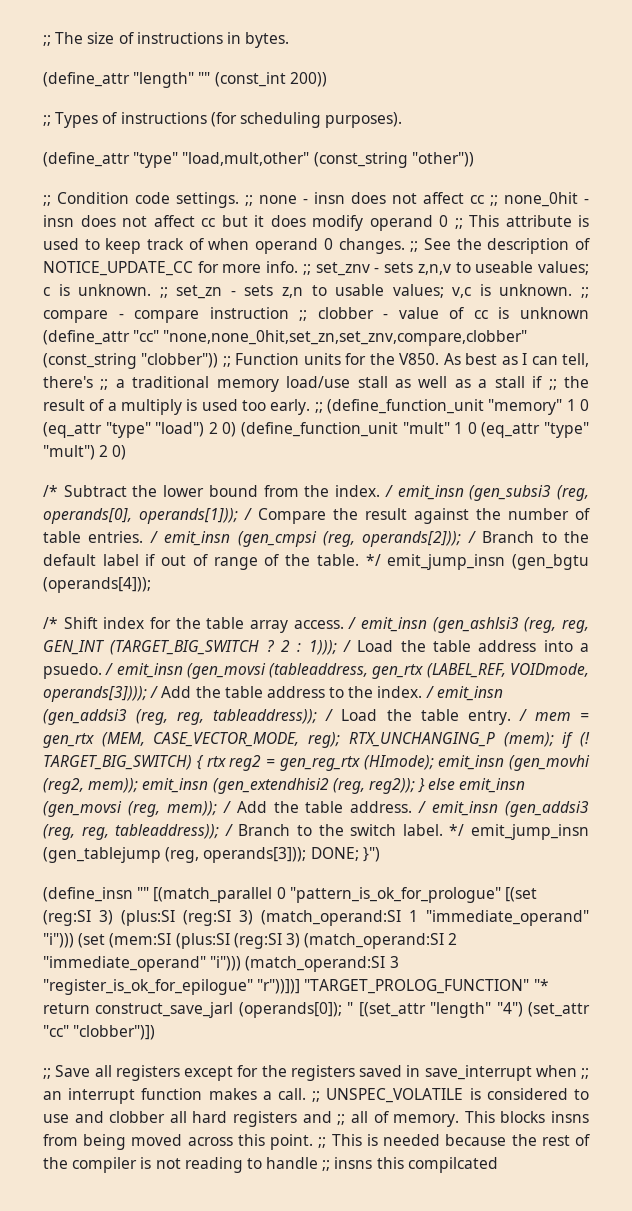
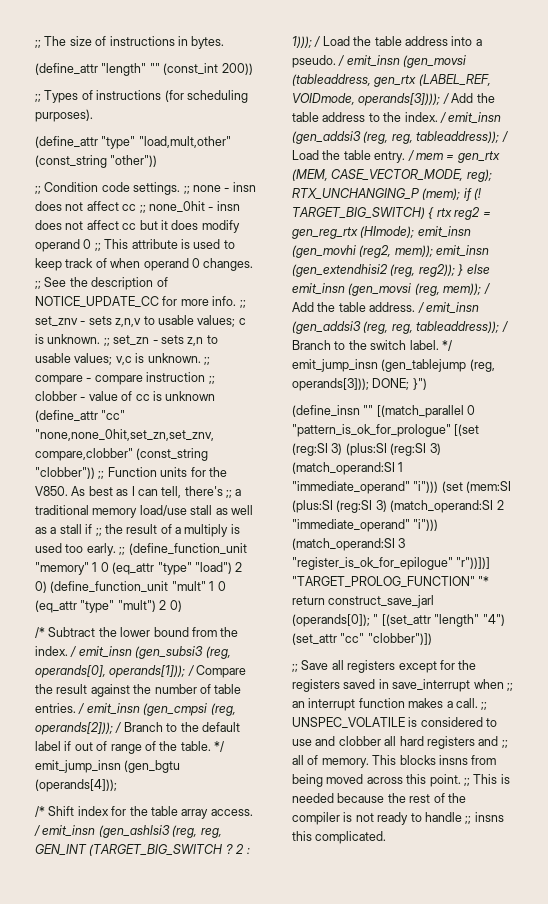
- set_znv - sets z,n,v to useable values;
+ set_znv - sets z,n,v to usable values;
- 2 : 1))); / Load the table address into a psuedo.
+ 2 : 1))); / Load the table address into a pseudo.
- This blocks insns from being moved across this point. ;; This is needed because the rest of the compiler is not reading to handle ;; insns this compilcated
+ This blocks insns from being moved across this point. ;; This is needed because the rest of the compiler is not ready to handle ;; insns this complicated.

